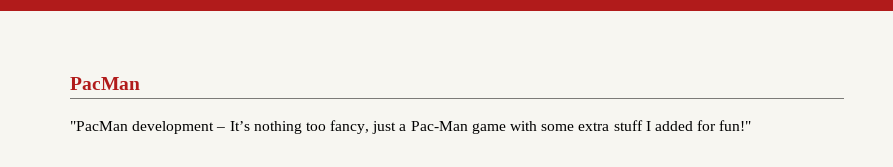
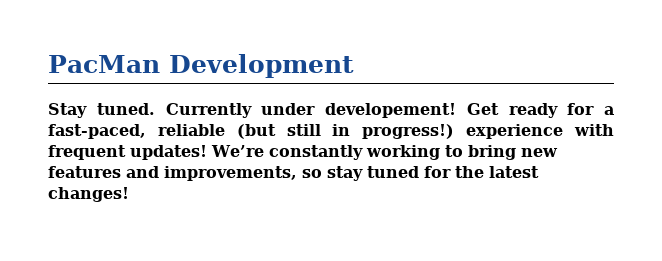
- PacMan
- "PacMan development – It’s nothing too fancy, just a Pac-Man game with some extra stuff I added for fun!"
+ PacMan Development
+ Stay tuned. Currently under developement! Get ready for a fast-paced, reliable (but still in progress!) experience with frequent updates! We’re constantly working to bring new features and improvements, so stay tuned for the latest changes!

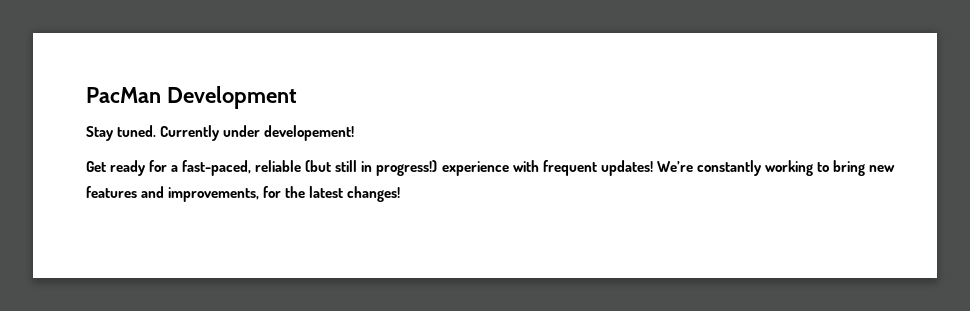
- Currently under developement! Get ready for a fast-paced, reliable (but still in progress!) experience with frequent updates!
+ Currently under developement!
+ Get ready for a fast-paced, reliable (but still in progress!) experience with frequent updates!
- We’re constantly working to bring new features and improvements, so stay tuned for the latest changes!
+ We’re constantly working to bring new features and improvements, for the latest changes!

